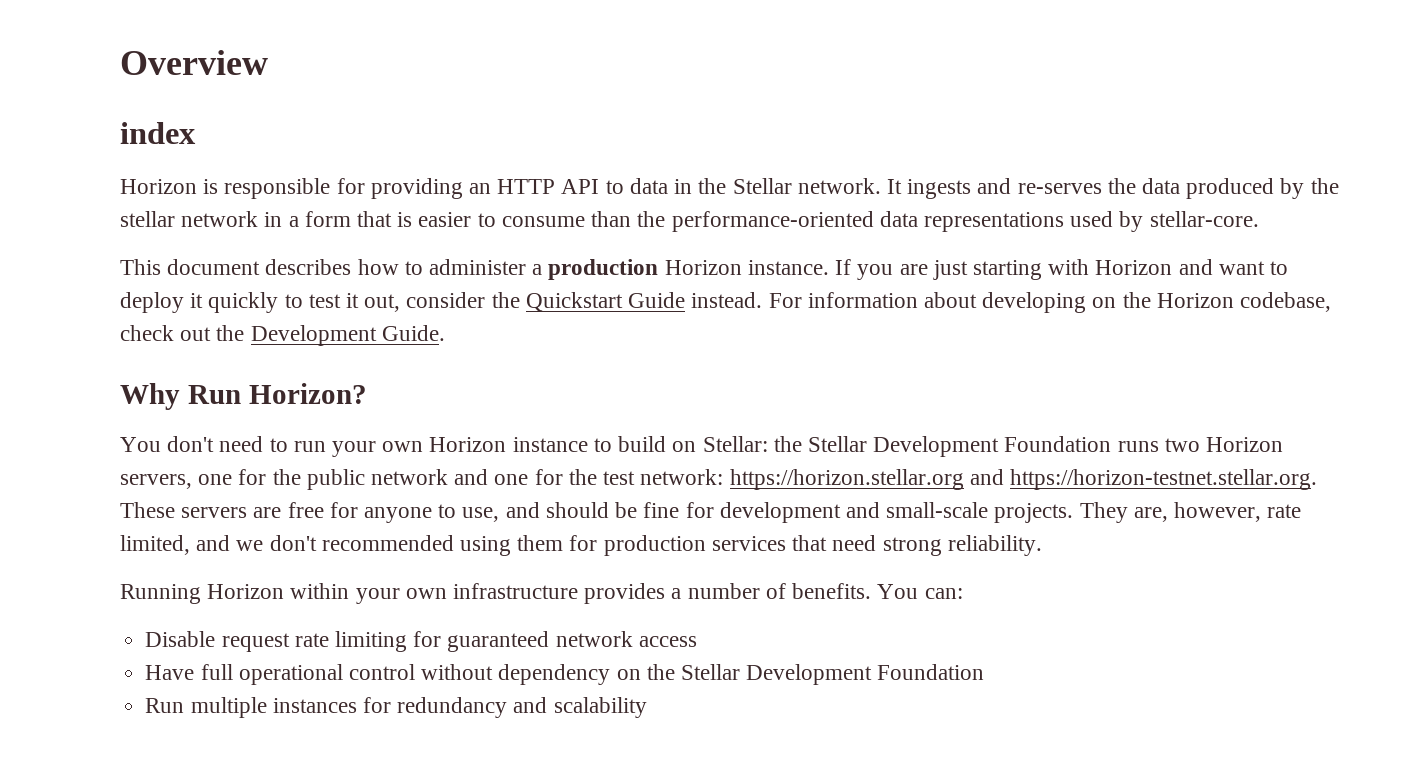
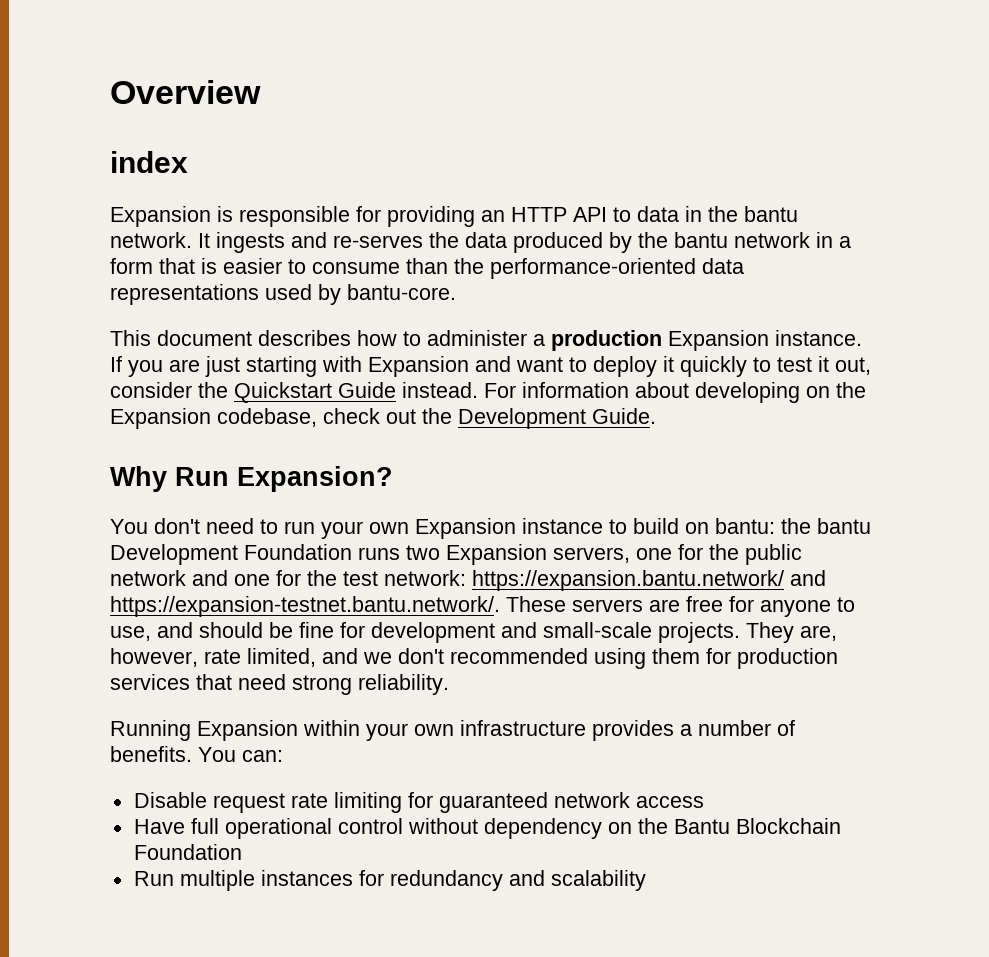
- Horizon is responsible for providing an HTTP API to data in the Stellar network.
+ Expansion is responsible for providing an HTTP API to data in the bantu network.
- It ingests and re-serves the data produced by the stellar network in a form that is easier to consume than the performance-oriented data representations used by stellar-core.
+ It ingests and re-serves the data produced by the bantu network in a form that is easier to consume than the performance-oriented data representations used by bantu-core.
- This document describes how to administer a production Horizon instance.
+ This document describes how to administer a production Expansion instance.
- If you are just starting with Horizon and want to deploy it quickly to test it out, consider the Quickstart Guide instead.
+ If you are just starting with Expansion and want to deploy it quickly to test it out, consider the Quickstart Guide instead.
- For information about developing on the Horizon codebase, check out the Development Guide.
+ For information about developing on the Expansion codebase, check out the Development Guide.
- Why Run Horizon?
+ Why Run Expansion?
- You don't need to run your own Horizon instance to build on Stellar: the Stellar Development Foundation runs two Horizon servers, one for the public network and one for the test network: https://horizon.stellar.org and https://horizon-testnet.stellar.org. These servers are free for anyone to use, and should be fine for development and small-scale projects.
+ You don't need to run your own Expansion instance to build on bantu: the bantu Development Foundation runs two Expansion servers, one for the public network and one for the test network: https://expansion.bantu.network/ and https://expansion-testnet.bantu.network/. These servers are free for anyone to use, and should be fine for development and small-scale projects.
- Running Horizon within your own infrastructure provides a number of benefits.
+ Running Expansion within your own infrastructure provides a number of benefits.
- Have full operational control without dependency on the Stellar Development Foundation
+ Have full operational control without dependency on the Bantu Blockchain Foundation

